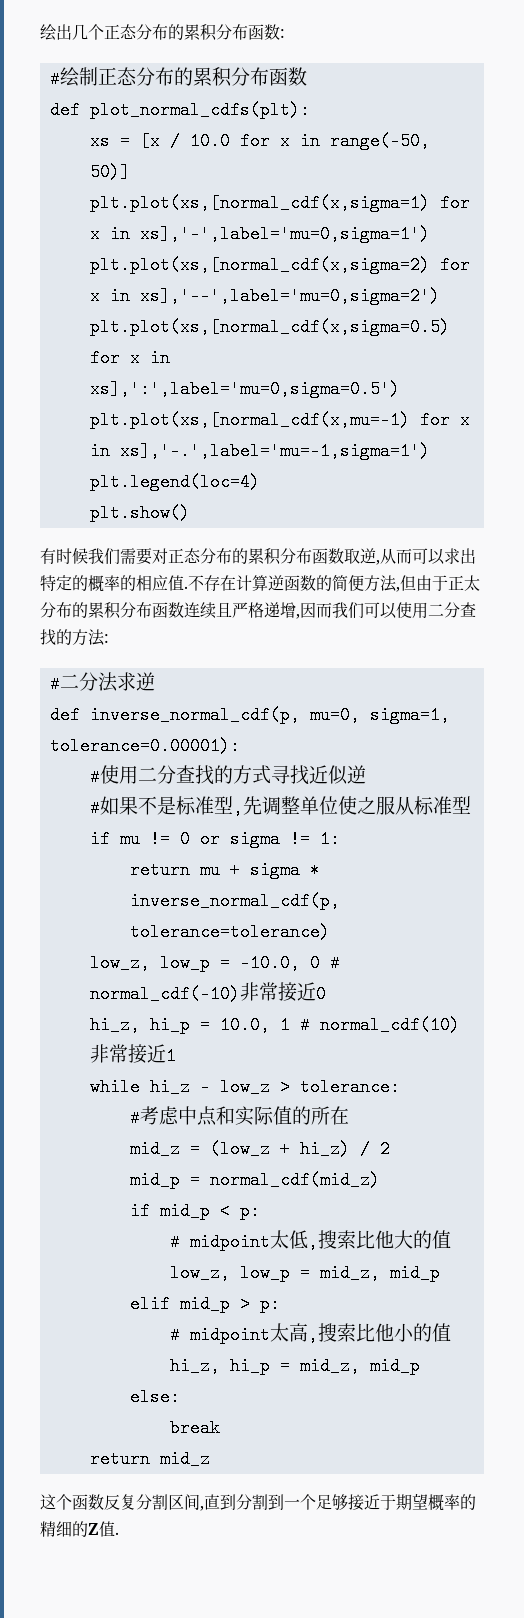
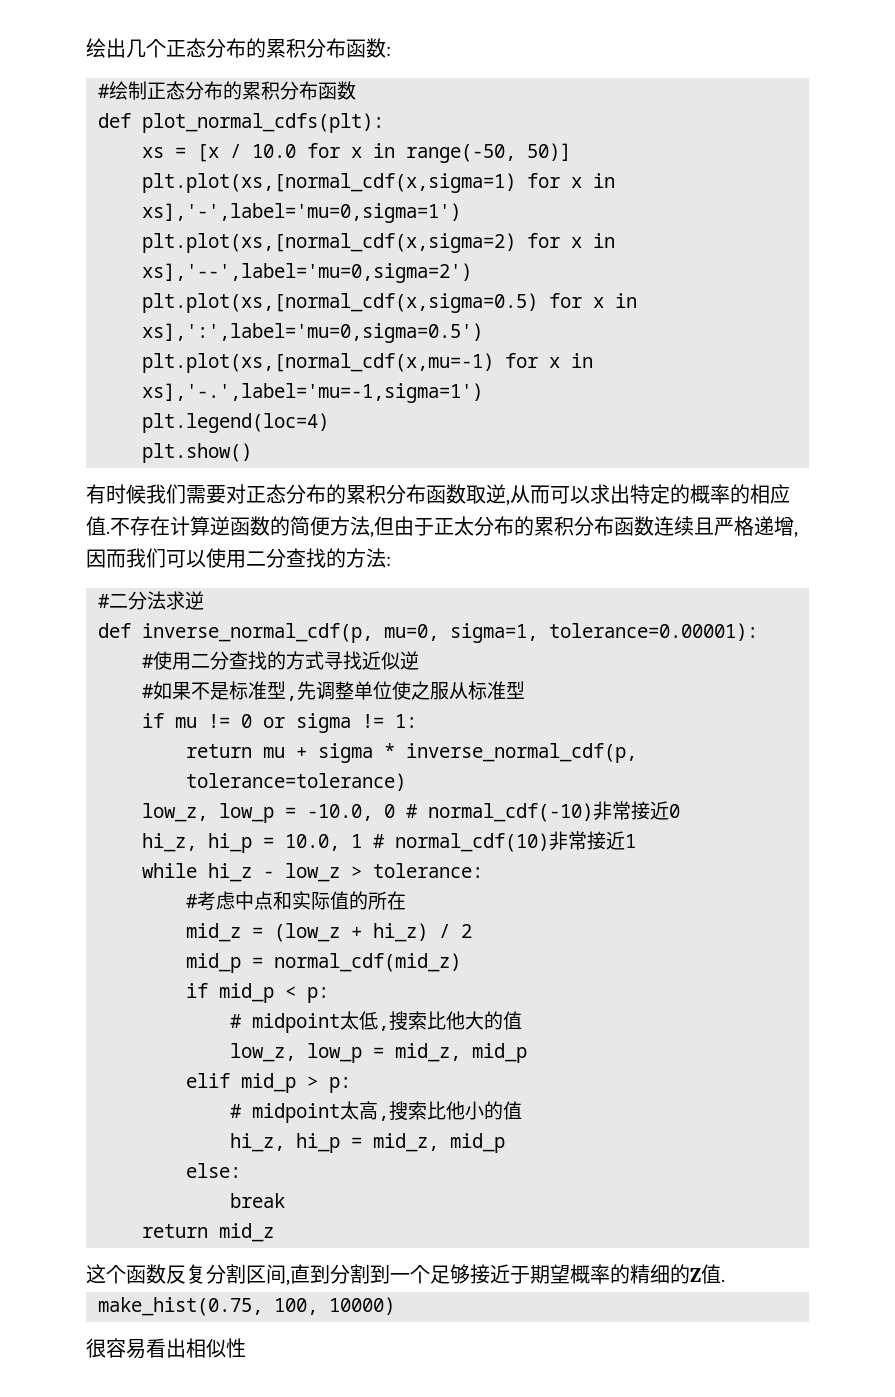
+ make_hist(0.75, 100, 10000)
+ 很容易看出相似性

